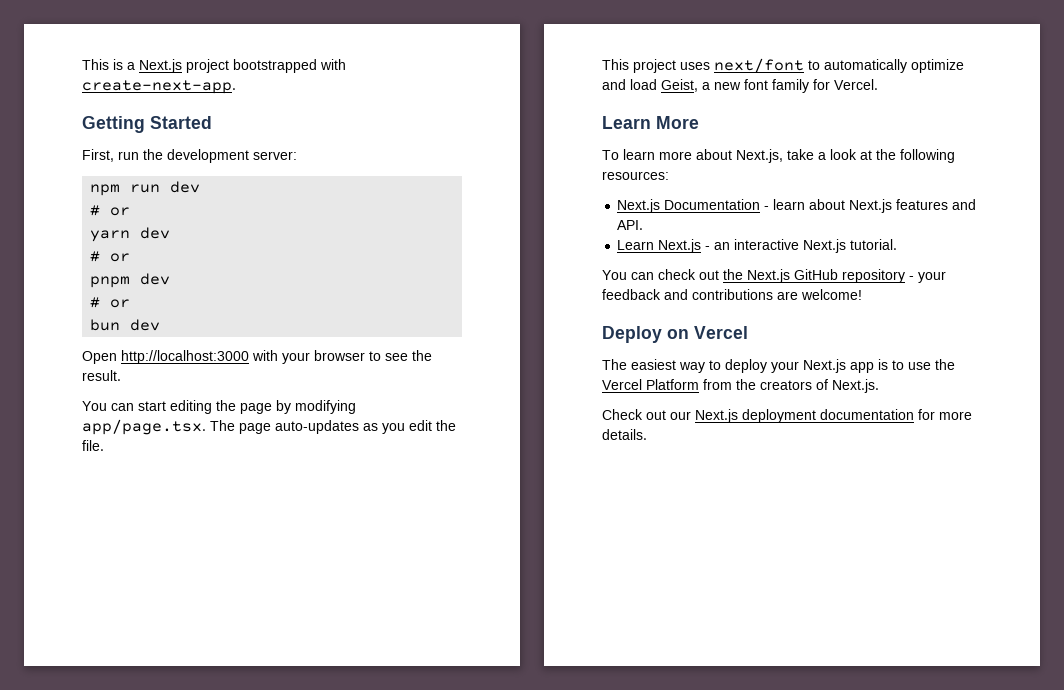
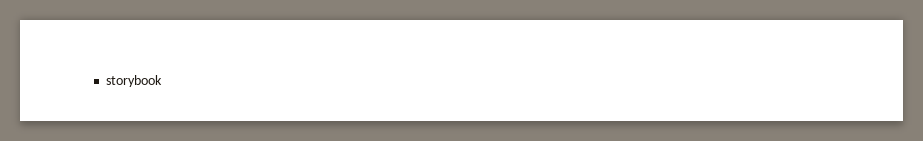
- This is a Next.js project bootstrapped with create-next-app.
- Getting Started
- First, run the development server:
- npm run dev
- # or
- yarn dev
- # or
- pnpm dev
- # or
- bun dev
- Open http://localhost:3000 with your browser to see the result.
- You can start editing the page by modifying app/page.tsx. The page auto-updates as you edit the file.
- This project uses next/font to automatically optimize and load Geist, a new font family for Vercel.
- Learn More
- To learn more about Next.js, take a look at the following resources:
- Next.js Documentation - learn about Next.js features and API.
- Learn Next.js - an interactive Next.js tutorial.
- You can check out the Next.js GitHub repository - your feedback and contributions are welcome!
- Deploy on Vercel
- The easiest way to deploy your Next.js app is to use the Vercel Platform from the creators of Next.js.
- Check out our Next.js deployment documentation for more details.
+ storybook

